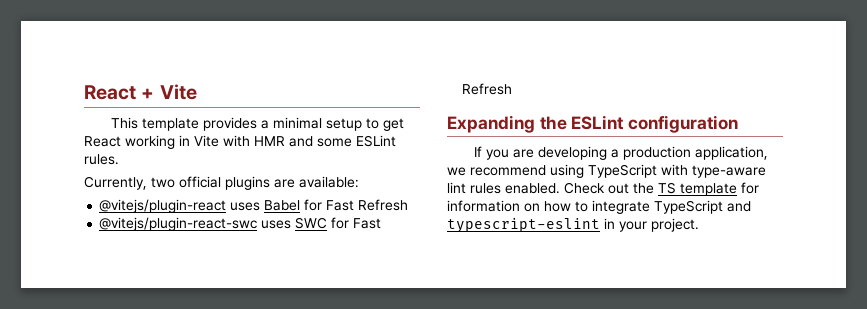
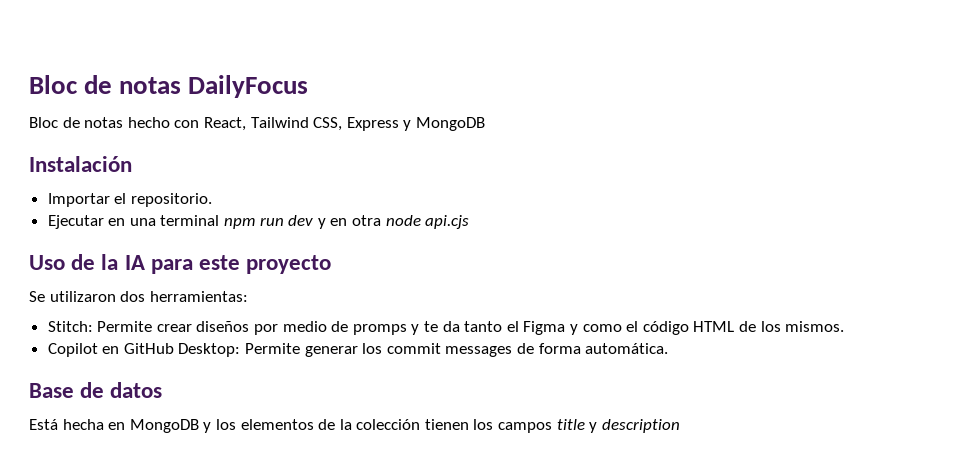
- React + Vite
- This template provides a minimal setup to get React working in Vite with HMR and some ESLint rules.
- Currently, two official plugins are available:
- @vitejs/plugin-react uses Babel for Fast Refresh
- @vitejs/plugin-react-swc uses SWC for Fast Refresh
- Expanding the ESLint configuration
- If you are developing a production application, we recommend using TypeScript with type-aware lint rules enabled. Check out the TS template for information on how to integrate TypeScript and typescript-eslint in your project.
+ Bloc de notas DailyFocus
+ Bloc de notas hecho con React, Tailwind CSS, Express y MongoDB
+ Instalación
+ Importar el repositorio.
+ Ejecutar en una terminal npm run dev y en otra node api.cjs
+ Uso de la IA para este proyecto
+ Se utilizaron dos herramientas:
+ Stitch: Permite crear diseños por medio de promps y te da tanto el Figma y como el código HTML de los mismos.
+ Copilot en GitHub Desktop: Permite generar los commit messages de forma automática.
+ Base de datos
+ Está hecha en MongoDB y los elementos de la colección tienen los campos title y description

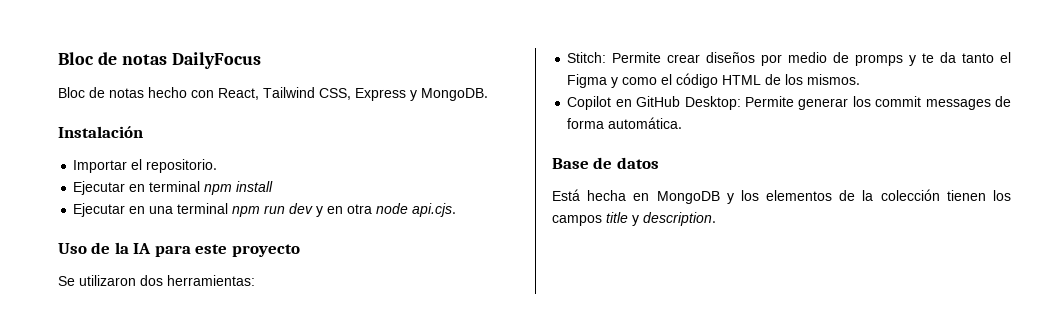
- Bloc de notas hecho con React, Tailwind CSS, Express y MongoDB
+ Bloc de notas hecho con React, Tailwind CSS, Express y MongoDB.
+ Ejecutar en terminal npm install
- Ejecutar en una terminal npm run dev y en otra node api.cjs
+ Ejecutar en una terminal npm run dev y en otra node api.cjs.
- Está hecha en MongoDB y los elementos de la colección tienen los campos title y description
+ Está hecha en MongoDB y los elementos de la colección tienen los campos title y description.

